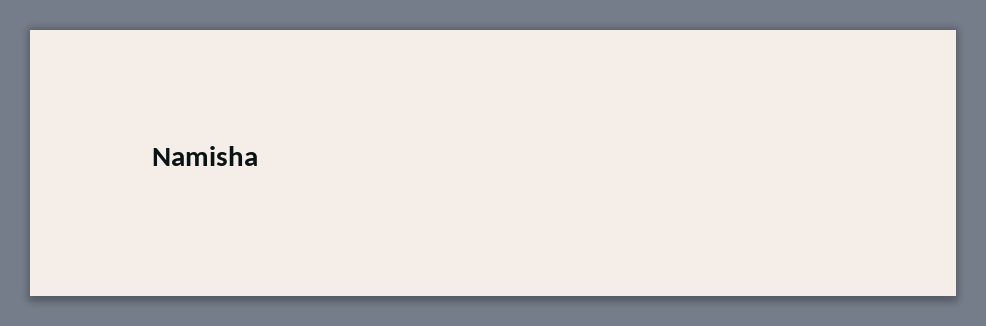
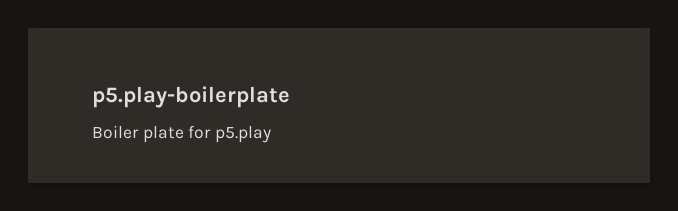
- Namisha
+ p5.play-boilerplate
+ Boiler plate for p5.play

